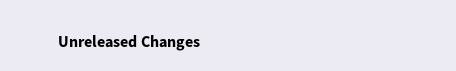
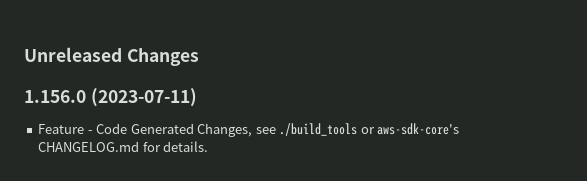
+ 1.156.0 (2023-07-11)
+ Feature - Code Generated Changes, see ./build_tools or aws-sdk-core's CHANGELOG.md for details.

